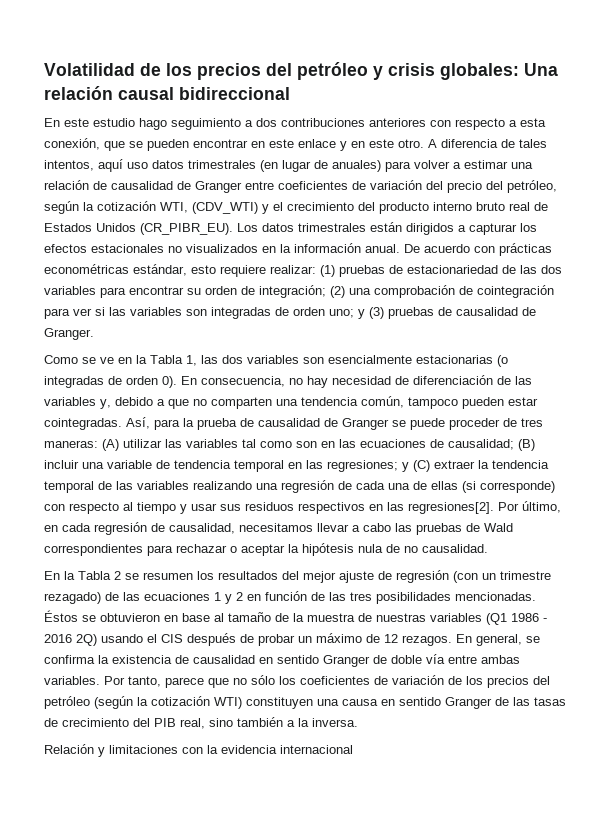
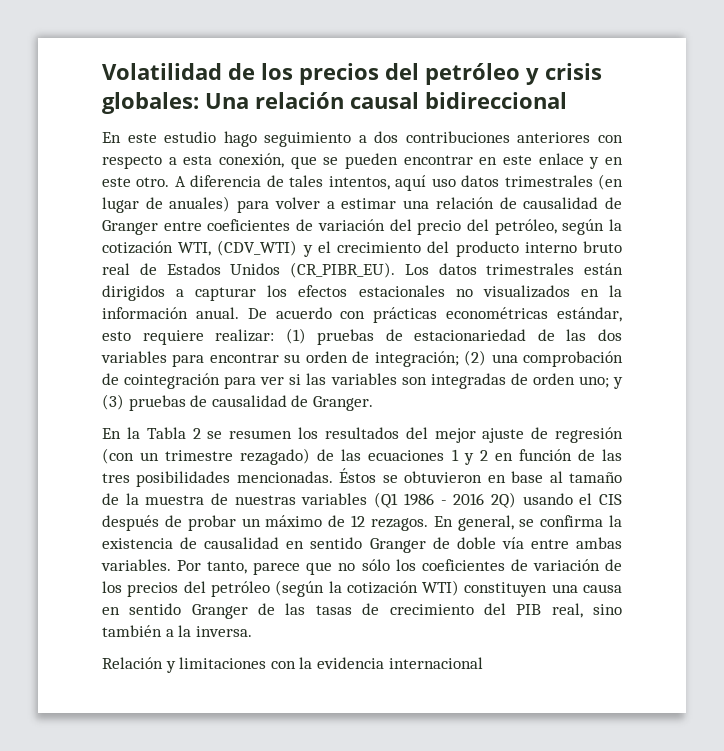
- Como se ve en la Tabla 1, las dos variables son esencialmente estacionarias (o integradas de orden 0). En consecuencia, no hay necesidad de diferenciación de las variables y, debido a que no comparten una tendencia común, tampoco pueden estar cointegradas. Así, para la prueba de causalidad de Granger se puede proceder de tres maneras: (A) utilizar las variables tal como son en las ecuaciones de causalidad; (B) incluir una variable de tendencia temporal en las regresiones; y (C) extraer la tendencia temporal de las variables realizando una regresión de cada una de ellas (si corresponde) con respecto al tiempo y usar sus residuos respectivos en las regresiones[2]. Por último, en cada regresión de causalidad, necesitamos llevar a cabo las pruebas de Wald correspondientes para rechazar o aceptar la hipótesis nula de no causalidad.

